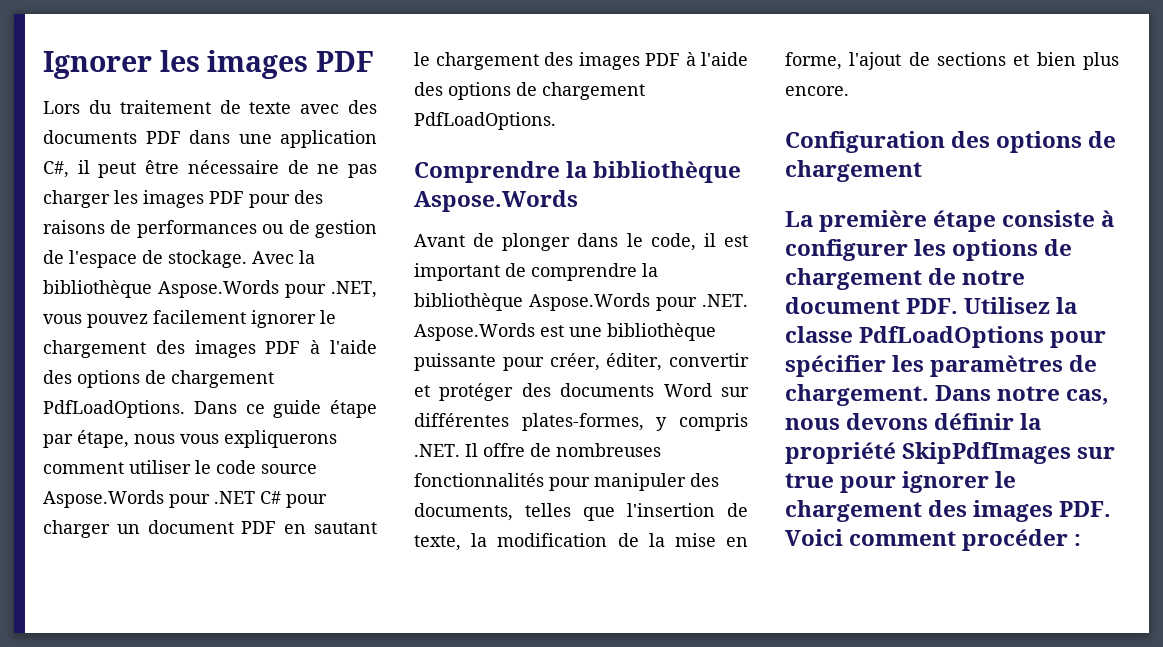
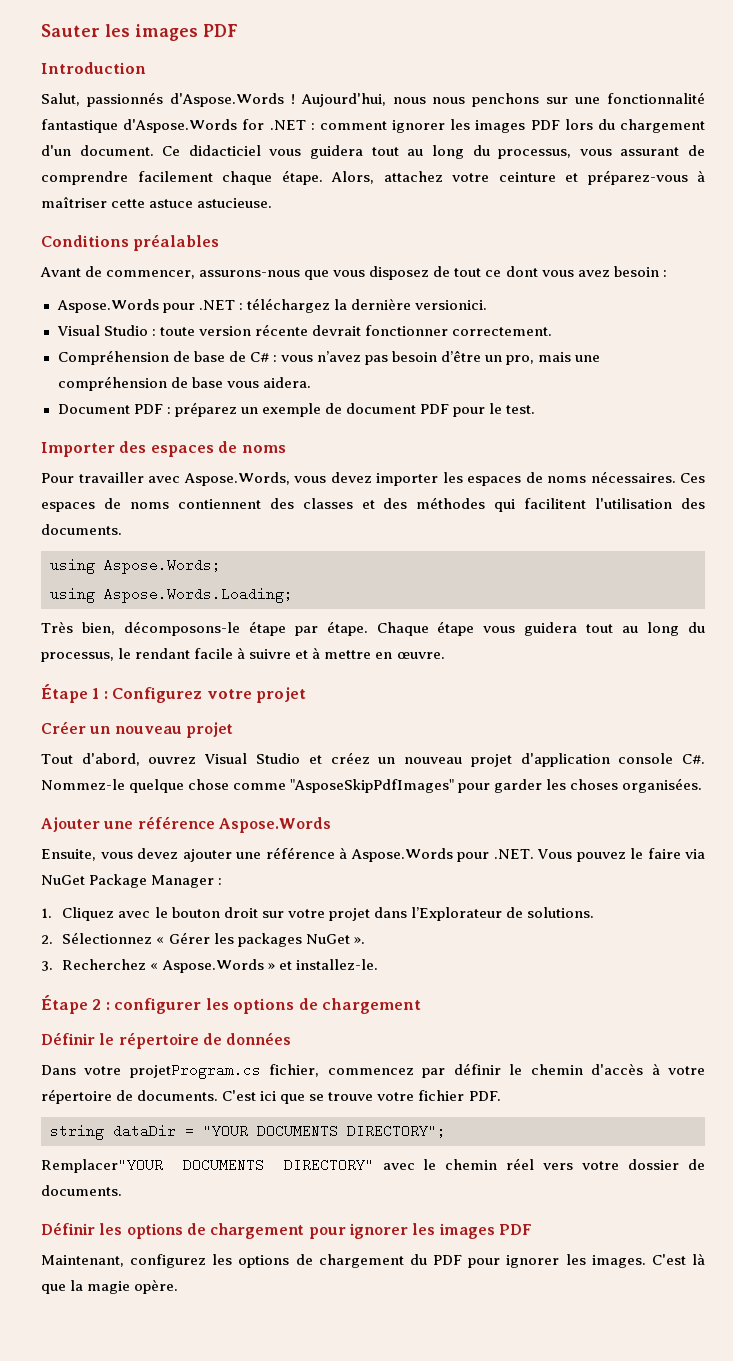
- Ignorer les images PDF
- Lors du traitement de texte avec des documents PDF dans une application C#, il peut être nécessaire de ne pas charger les images PDF pour des raisons de performances ou de gestion de l'espace de stockage. Avec la bibliothèque Aspose.Words pour .NET, vous pouvez facilement ignorer le chargement des images PDF à l'aide des options de chargement PdfLoadOptions. Dans ce guide étape par étape, nous vous expliquerons comment utiliser le code source Aspose.Words pour .NET C# pour charger un document PDF en sautant le chargement des images PDF à l'aide des options de chargement PdfLoadOptions.
- Comprendre la bibliothèque Aspose.Words
- Avant de plonger dans le code, il est important de comprendre la bibliothèque Aspose.Words pour .NET. Aspose.Words est une bibliothèque puissante pour créer, éditer, convertir et protéger des documents Word sur différentes plates-formes, y compris .NET. Il offre de nombreuses fonctionnalités pour manipuler des documents, telles que l'insertion de texte, la modification de la mise en forme, l'ajout de sections et bien plus encore.
- Configuration des options de chargement
- La première étape consiste à configurer les options de chargement de notre document PDF. Utilisez la classe PdfLoadOptions pour spécifier les paramètres de chargement. Dans notre cas, nous devons définir la propriété SkipPdfImages sur true pour ignorer le chargement des images PDF. Voici comment procéder :
+ Sauter les images PDF
+ Introduction
+ Salut, passionnés d'Aspose.Words ! Aujourd'hui, nous nous penchons sur une fonctionnalité fantastique d'Aspose.Words for .NET : comment ignorer les images PDF lors du chargement d'un document. Ce didacticiel vous guidera tout au long du processus, vous assurant de comprendre facilement chaque étape. Alors, attachez votre ceinture et préparez-vous à maîtriser cette astuce astucieuse.
+ Conditions préalables
+ Avant de commencer, assurons-nous que vous disposez de tout ce dont vous avez besoin :
+ Aspose.Words pour .NET : téléchargez la dernière versionici.
+ Visual Studio : toute version récente devrait fonctionner correctement.
+ Compréhension de base de C# : vous n’avez pas besoin d’être un pro, mais une compréhension de base vous aidera.
+ Document PDF : préparez un exemple de document PDF pour le test.
+ Importer des espaces de noms
+ Pour travailler avec Aspose.Words, vous devez importer les espaces de noms nécessaires. Ces espaces de noms contiennent des classes et des méthodes qui facilitent l'utilisation des documents.
+ using Aspose.Words;
+ using Aspose.Words.Loading;
+ Très bien, décomposons-le étape par étape. Chaque étape vous guidera tout au long du processus, le rendant facile à suivre et à mettre en œuvre.
+ Étape 1 : Configurez votre projet
+ Créer un nouveau projet
+ Tout d'abord, ouvrez Visual Studio et créez un nouveau projet d'application console C#. Nommez-le quelque chose comme "AsposeSkipPdfImages" pour garder les choses organisées.
+ Ajouter une référence Aspose.Words
+ Ensuite, vous devez ajouter une référence à Aspose.Words pour .NET. Vous pouvez le faire via NuGet Package Manager :
+ 1. Cliquez avec le bouton droit sur votre projet dans l’Explorateur de solutions.
+ 2. Sélectionnez « Gérer les packages NuGet ».
+ 3. Recherchez « Aspose.Words » et installez-le.
+ Étape 2 : configurer les options de chargement
+ Définir le répertoire de données
+ Dans votre projetProgram.cs fichier, commencez par définir le chemin d'accès à votre répertoire de documents. C'est ici que se trouve votre fichier PDF.
+ string dataDir = "YOUR DOCUMENTS DIRECTORY";
+ Remplacer"YOUR DOCUMENTS DIRECTORY" avec le chemin réel vers votre dossier de documents.
+ Définir les options de chargement pour ignorer les images PDF
+ Maintenant, configurez les options de chargement du PDF pour ignorer les images. C'est là que la magie opère.

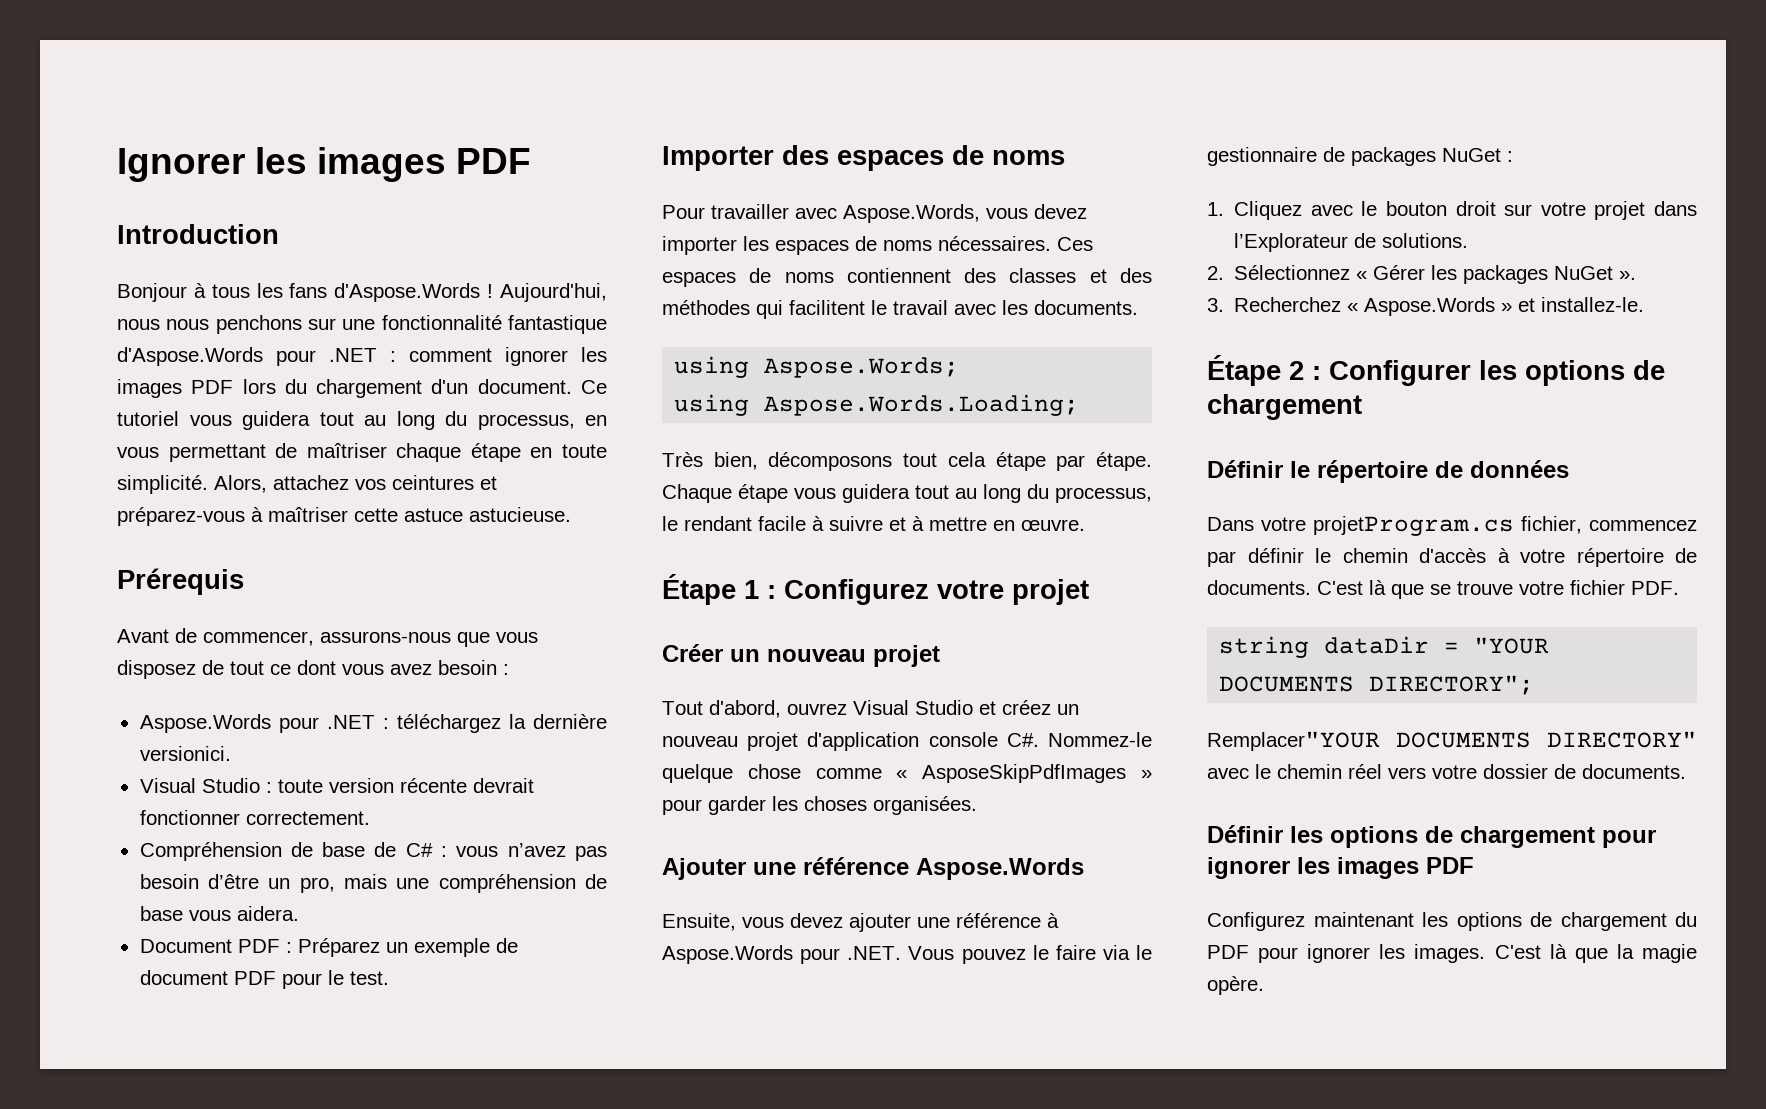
- Sauter les images PDF
+ Ignorer les images PDF
- Salut, passionnés d'Aspose.Words !
+ Bonjour à tous les fans d'Aspose.Words !
- Aujourd'hui, nous nous penchons sur une fonctionnalité fantastique d'Aspose.Words for .NET : comment ignorer les images PDF lors du chargement d'un document.
+ Aujourd'hui, nous nous penchons sur une fonctionnalité fantastique d'Aspose.Words pour .NET : comment ignorer les images PDF lors du chargement d'un document.
- Ce didacticiel vous guidera tout au long du processus, vous assurant de comprendre facilement chaque étape. Alors, attachez votre ceinture et préparez-vous à maîtriser cette astuce astucieuse.
+ Ce tutoriel vous guidera tout au long du processus, en vous permettant de maîtriser chaque étape en toute simplicité. Alors, attachez vos ceintures et préparez-vous à maîtriser cette astuce astucieuse.
- Conditions préalables
+ Prérequis
- Document PDF : préparez un exemple de document PDF pour le test.
+ Document PDF : Préparez un exemple de document PDF pour le test.
- Ces espaces de noms contiennent des classes et des méthodes qui facilitent l'utilisation des documents.
+ Ces espaces de noms contiennent des classes et des méthodes qui facilitent le travail avec les documents.
- Très bien, décomposons-le étape par étape.
+ Très bien, décomposons tout cela étape par étape.
- Tout d'abord, ouvrez Visual Studio et créez un nouveau projet d'application console C#. Nommez-le quelque chose comme "AsposeSkipPdfImages" pour garder les choses organisées.
+ Tout d'abord, ouvrez Visual Studio et créez un nouveau projet d'application console C#. Nommez-le quelque chose comme « AsposeSkipPdfImages » pour garder les choses organisées.
- Ensuite, vous devez ajouter une référence à Aspose.Words pour .NET. Vous pouvez le faire via NuGet Package Manager :
+ Ensuite, vous devez ajouter une référence à Aspose.Words pour .NET. Vous pouvez le faire via le gestionnaire de packages NuGet :
- Étape 2 : configurer les options de chargement
+ Étape 2 : Configurer les options de chargement
- C'est ici que se trouve votre fichier PDF.
+ C'est là que se trouve votre fichier PDF.
- Maintenant, configurez les options de chargement du PDF pour ignorer les images.
+ Configurez maintenant les options de chargement du PDF pour ignorer les images.

